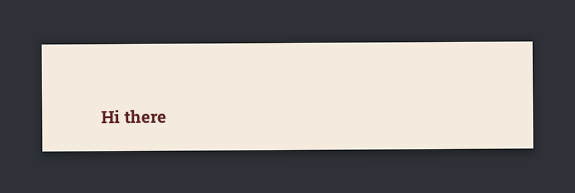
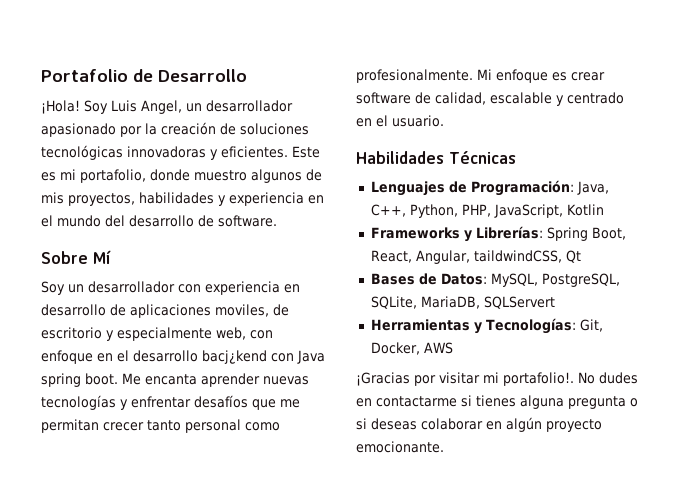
- Hi there
+ Portafolio de Desarrollo
+ ¡Hola! Soy Luis Angel, un desarrollador apasionado por la creación de soluciones tecnológicas innovadoras y eficientes. Este es mi portafolio, donde muestro algunos de mis proyectos, habilidades y experiencia en el mundo del desarrollo de software.
+ Sobre Mí
+ Soy un desarrollador con experiencia en desarrollo de aplicaciones moviles, de escritorio y especialmente web, con enfoque en el desarrollo bacj¿kend con Java spring boot. Me encanta aprender nuevas tecnologías y enfrentar desafíos que me permitan crecer tanto personal como profesionalmente. Mi enfoque es crear software de calidad, escalable y centrado en el usuario.
+ Habilidades Técnicas
+ Lenguajes de Programación: Java, C++, Python, PHP, JavaScript, Kotlin
+ Frameworks y Librerías: Spring Boot, React, Angular, taildwindCSS, Qt
+ Bases de Datos: MySQL, PostgreSQL, SQLite, MariaDB, SQLServert
+ Herramientas y Tecnologías: Git, Docker, AWS
+ ¡Gracias por visitar mi portafolio!. No dudes en contactarme si tienes alguna pregunta o si deseas colaborar en algún proyecto emocionante.

